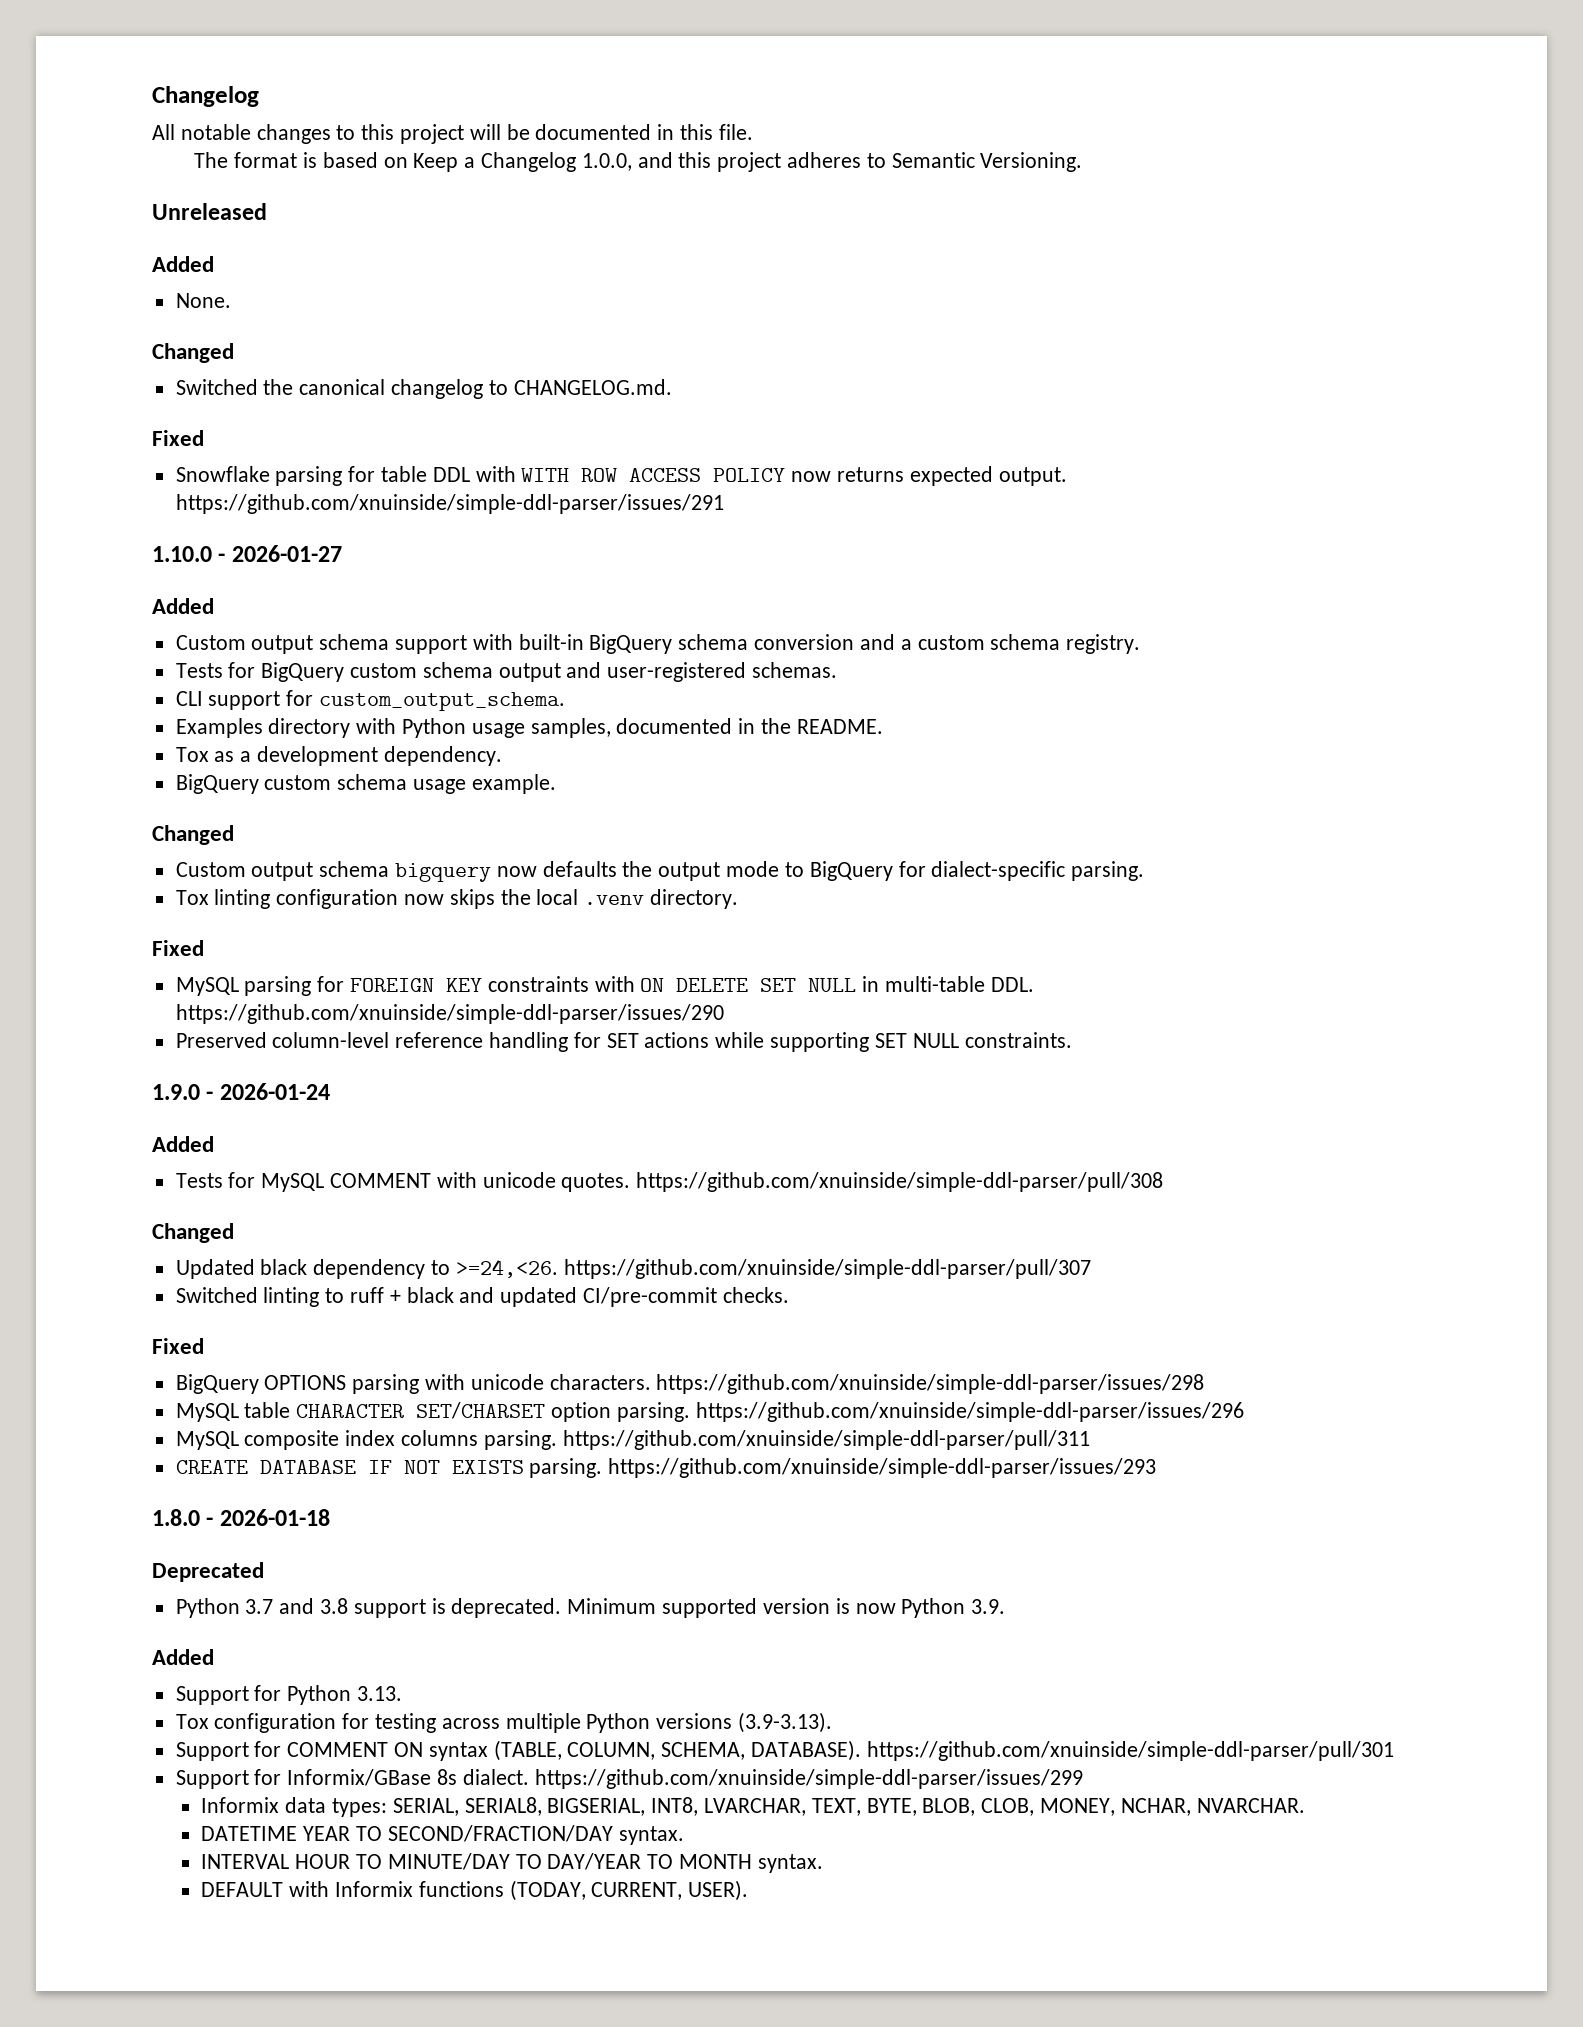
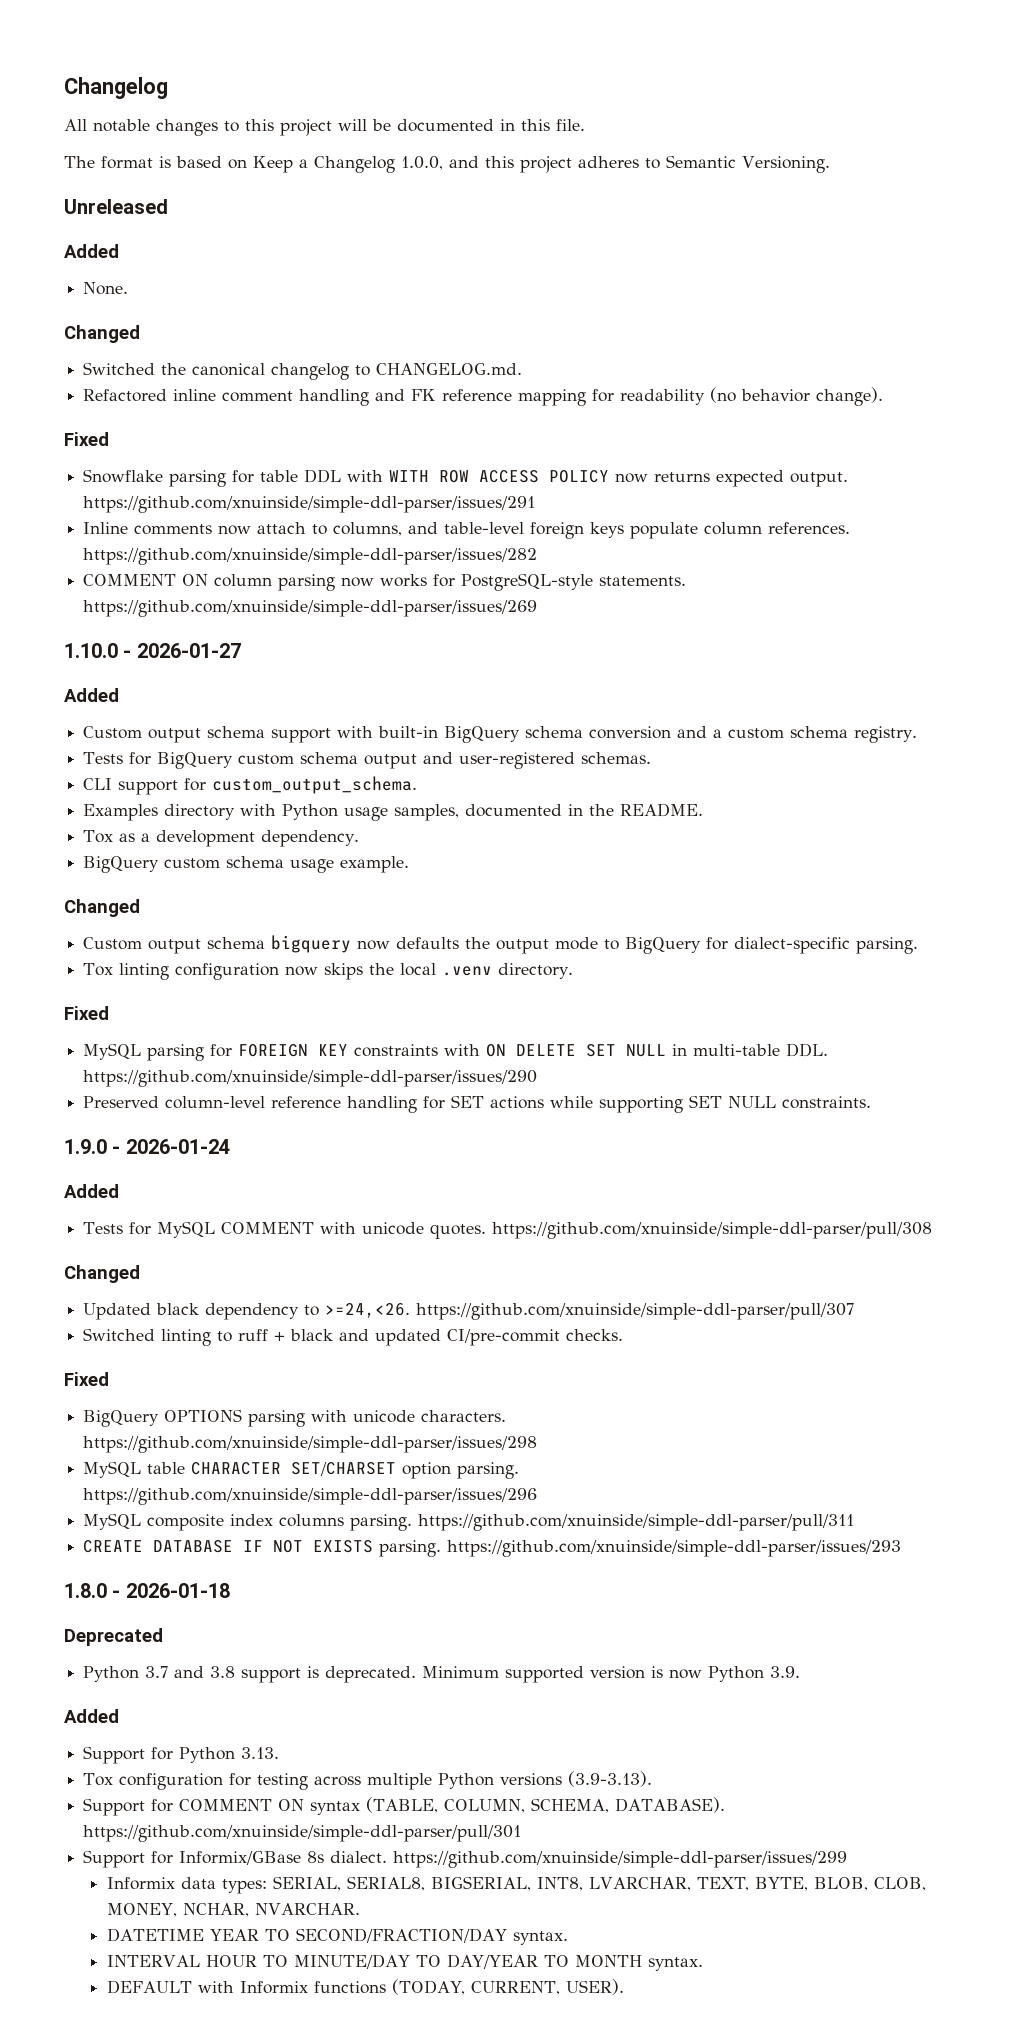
+ Refactored inline comment handling and FK reference mapping for readability (no behavior change).
+ Inline comments now attach to columns, and table-level foreign keys populate column references. https://github.com/xnuinside/simple-ddl-parser/issues/282
+ COMMENT ON column parsing now works for PostgreSQL-style statements. https://github.com/xnuinside/simple-ddl-parser/issues/269

